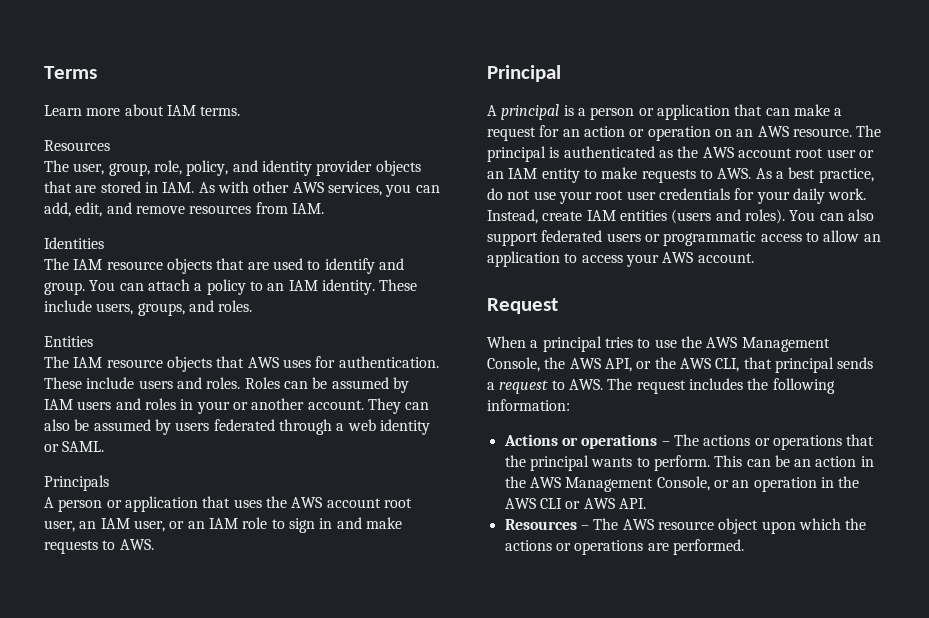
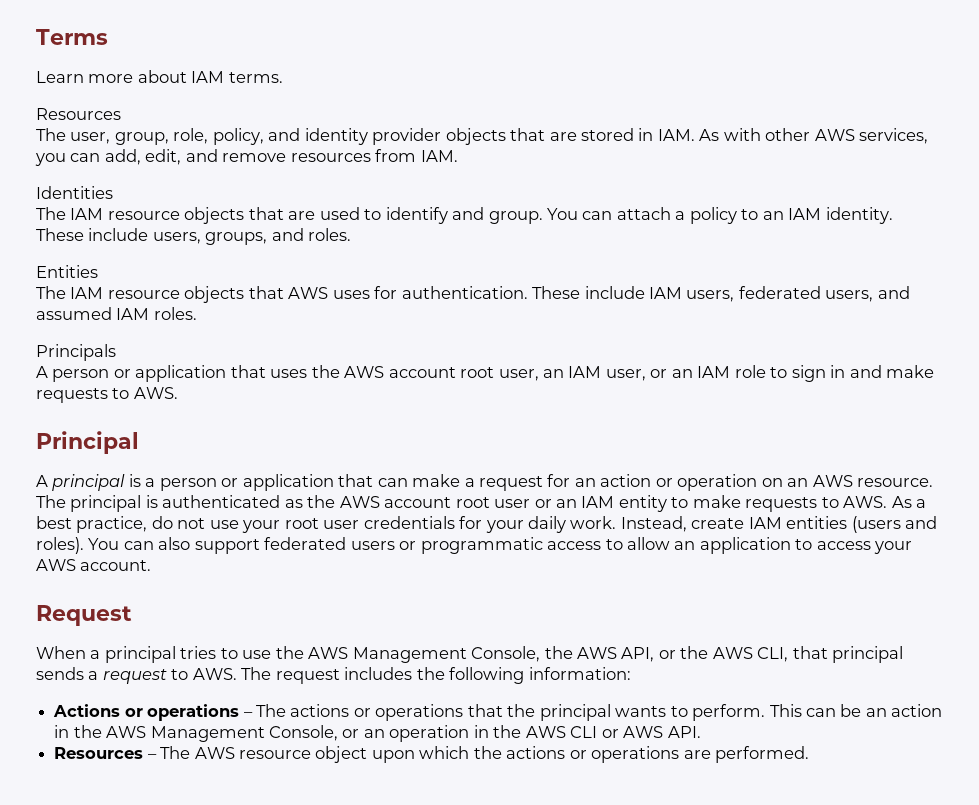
- These include users and roles. Roles can be assumed by IAM users and roles in your or another account. They can also be assumed by users federated through a web identity or SAML.
+ These include IAM users, federated users, and assumed IAM roles.

